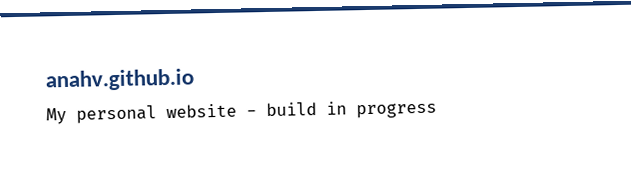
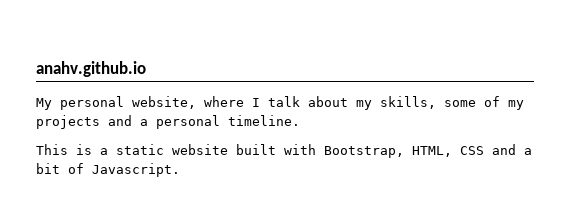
- My personal website - build in progress
+ My personal website, where I talk about my skills, some of my projects and a personal timeline.
+ This is a static website built with Bootstrap, HTML, CSS and a bit of Javascript.

